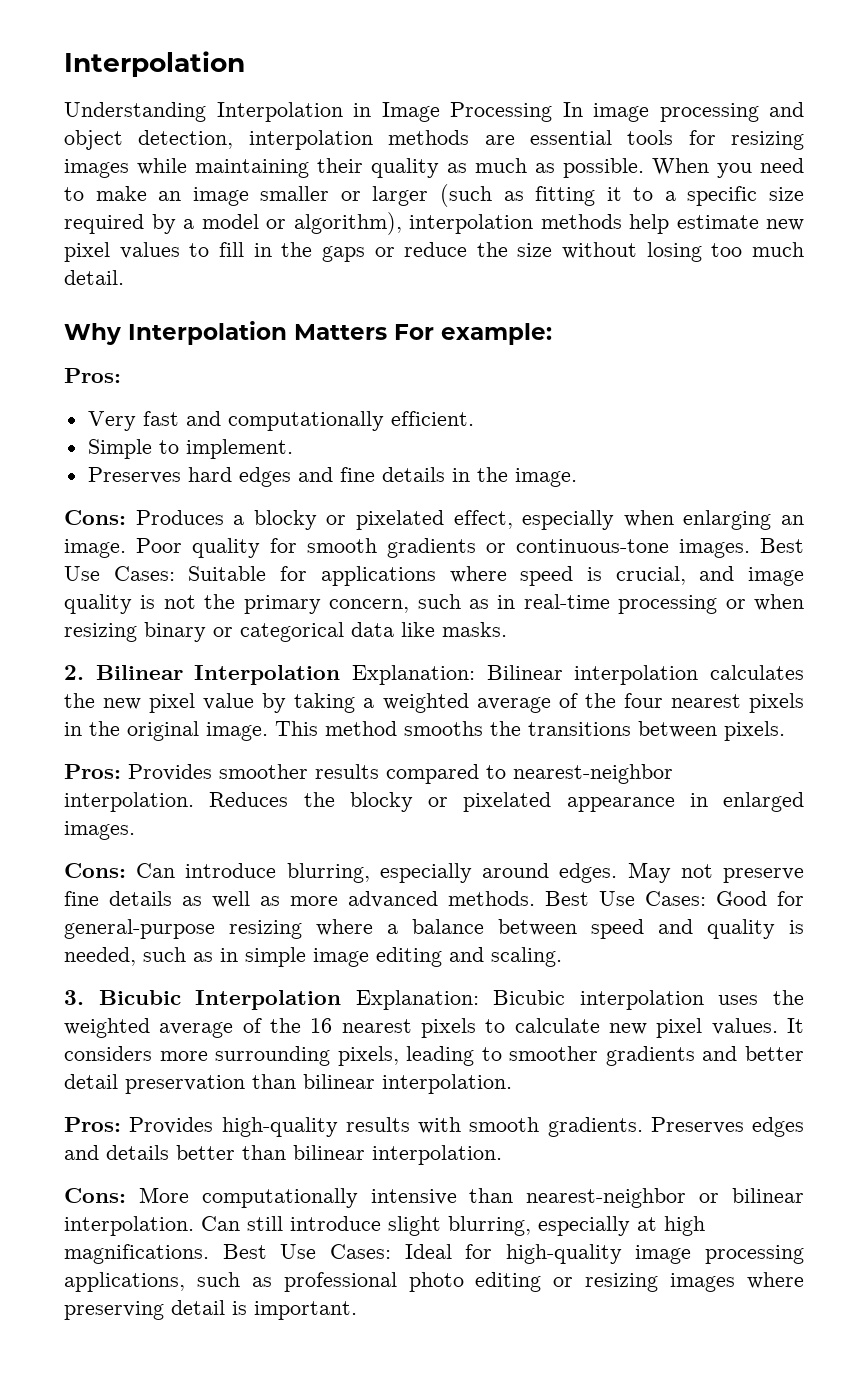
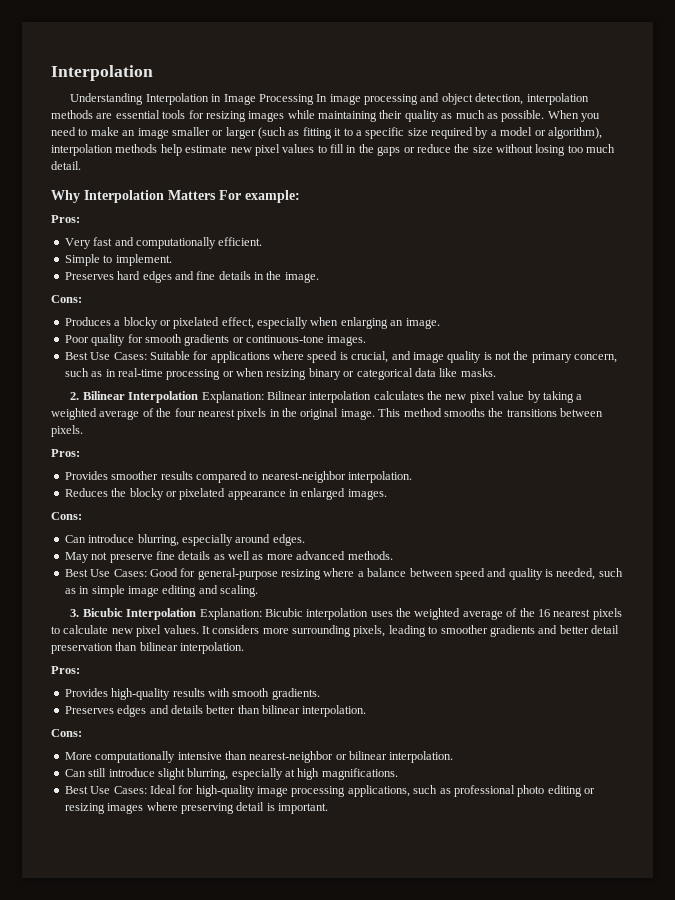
  Preserves hard edges and fine details in the image.
- Cons: Produces a blocky or pixelated effect, especially when enlarging an image. Poor quality for smooth gradients or continuous-tone images. Best Use Cases:
+ Cons:
+ Produces a blocky or pixelated effect, especially when enlarging an image.
+ Poor quality for smooth gradients or continuous-tone images.
+ Best Use Cases:
  This method smooths the transitions between pixels.
- Pros: Provides smoother results compared to nearest-neighbor interpolation. Reduces the blocky or pixelated appearance in enlarged images.
- Cons: Can introduce blurring, especially around edges. May not preserve fine details as well as more advanced methods. Best Use Cases:
+ Pros:
+ Provides smoother results compared to nearest-neighbor interpolation.
+ Reduces the blocky or pixelated appearance in enlarged images.
+ Cons:
+ Can introduce blurring, especially around edges.
+ May not preserve fine details as well as more advanced methods.
+ Best Use Cases:
  It considers more surrounding pixels, leading to smoother gradients and better detail preservation than bilinear interpolation.
- Pros: Provides high-quality results with smooth gradients. Preserves edges and details better than bilinear interpolation.
- Cons: More computationally intensive than nearest-neighbor or bilinear interpolation. Can still introduce slight blurring, especially at high magnifications. Best Use Cases:
+ Pros:
+ Provides high-quality results with smooth gradients.
+ Preserves edges and details better than bilinear interpolation.
+ Cons:
+ More computationally intensive than nearest-neighbor or bilinear interpolation.
+ Can still introduce slight blurring, especially at high magnifications.
+ Best Use Cases:

